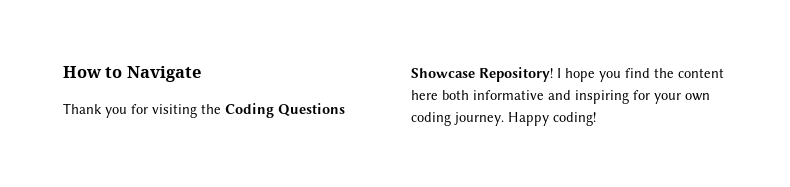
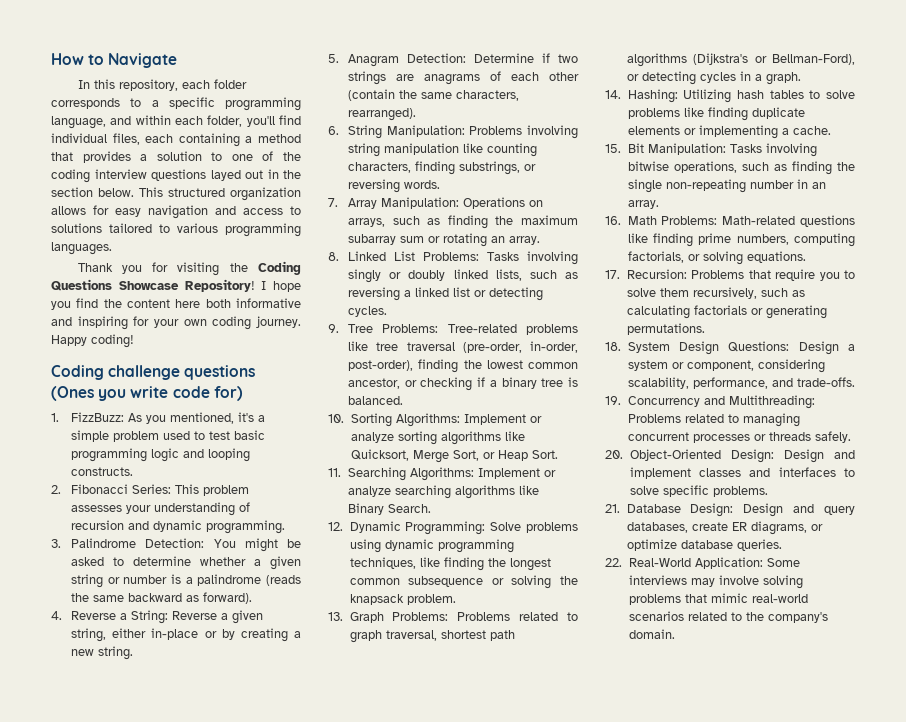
+ In this repository, each folder corresponds to a specific programming language, and within each folder, you'll find individual files, each containing a method that provides a solution to one of the coding interview questions layed out in the section below. This structured organization allows for easy navigation and access to solutions tailored to various programming languages.
+ Coding challenge questions (Ones you write code for)
+ 1. FizzBuzz: As you mentioned, it's a simple problem used to test basic programming logic and looping constructs.
+ 2. Fibonacci Series: This problem assesses your understanding of recursion and dynamic programming.
+ 3. Palindrome Detection: You might be asked to determine whether a given string or number is a palindrome (reads the same backward as forward).
+ 4. Reverse a String: Reverse a given string, either in-place or by creating a new string.
+ 5. Anagram Detection: Determine if two strings are anagrams of each other (contain the same characters, rearranged).
+ 6. String Manipulation: Problems involving string manipulation like counting characters, finding substrings, or reversing words.
+ 7. Array Manipulation: Operations on arrays, such as finding the maximum subarray sum or rotating an array.
+ 8. Linked List Problems: Tasks involving singly or doubly linked lists, such as reversing a linked list or detecting cycles.
+ 9. Tree Problems: Tree-related problems like tree traversal (pre-order, in-order, post-order), finding the lowest common ancestor, or checking if a binary tree is balanced.
+ 10. Sorting Algorithms: Implement or analyze sorting algorithms like Quicksort, Merge Sort, or Heap Sort.
+ 11. Searching Algorithms: Implement or analyze searching algorithms like Binary Search.
+ 12. Dynamic Programming: Solve problems using dynamic programming techniques, like finding the longest common subsequence or solving the knapsack problem.
+ 13. Graph Problems: Problems related to graph traversal, shortest path algorithms (Dijkstra's or Bellman-Ford), or detecting cycles in a graph.
+ 14. Hashing: Utilizing hash tables to solve problems like finding duplicate elements or implementing a cache.
+ 15. Bit Manipulation: Tasks involving bitwise operations, such as finding the single non-repeating number in an array.
+ 16. Math Problems: Math-related questions like finding prime numbers, computing factorials, or solving equations.
+ 17. Recursion: Problems that require you to solve them recursively, such as calculating factorials or generating permutations.
+ 18. System Design Questions: Design a system or component, considering scalability, performance, and trade-offs.
+ 19. Concurrency and Multithreading: Problems related to managing concurrent processes or threads safely.
+ 20. Object-Oriented Design: Design and implement classes and interfaces to solve specific problems.
+ 21. Database Design: Design and query databases, create ER diagrams, or optimize database queries.
+ 22. Real-World Application: Some interviews may involve solving problems that mimic real-world scenarios related to the company's domain.

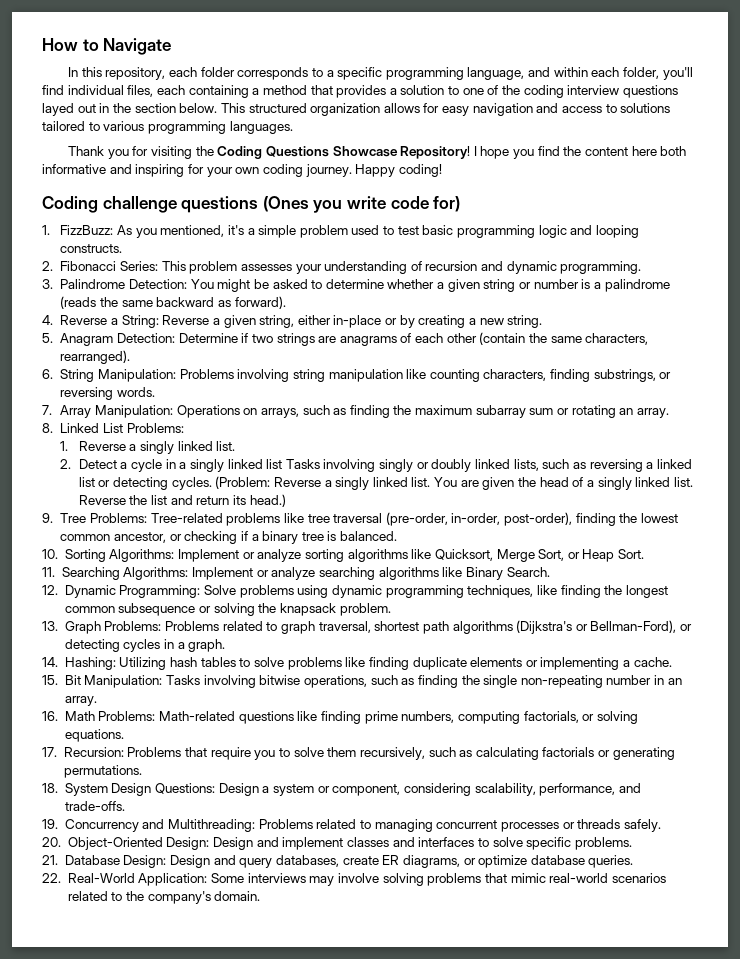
- 8. Linked List Problems: Tasks involving singly or doubly linked lists, such as reversing a linked list or detecting cycles.
+ 8. Linked List Problems:
+ 1. Reverse a singly linked list.
+ 2. Detect a cycle in a singly linked list Tasks involving singly or doubly linked lists, such as reversing a linked list or detecting cycles. (Problem: Reverse a singly linked list. You are given the head of a singly linked list. Reverse the list and return its head.)

